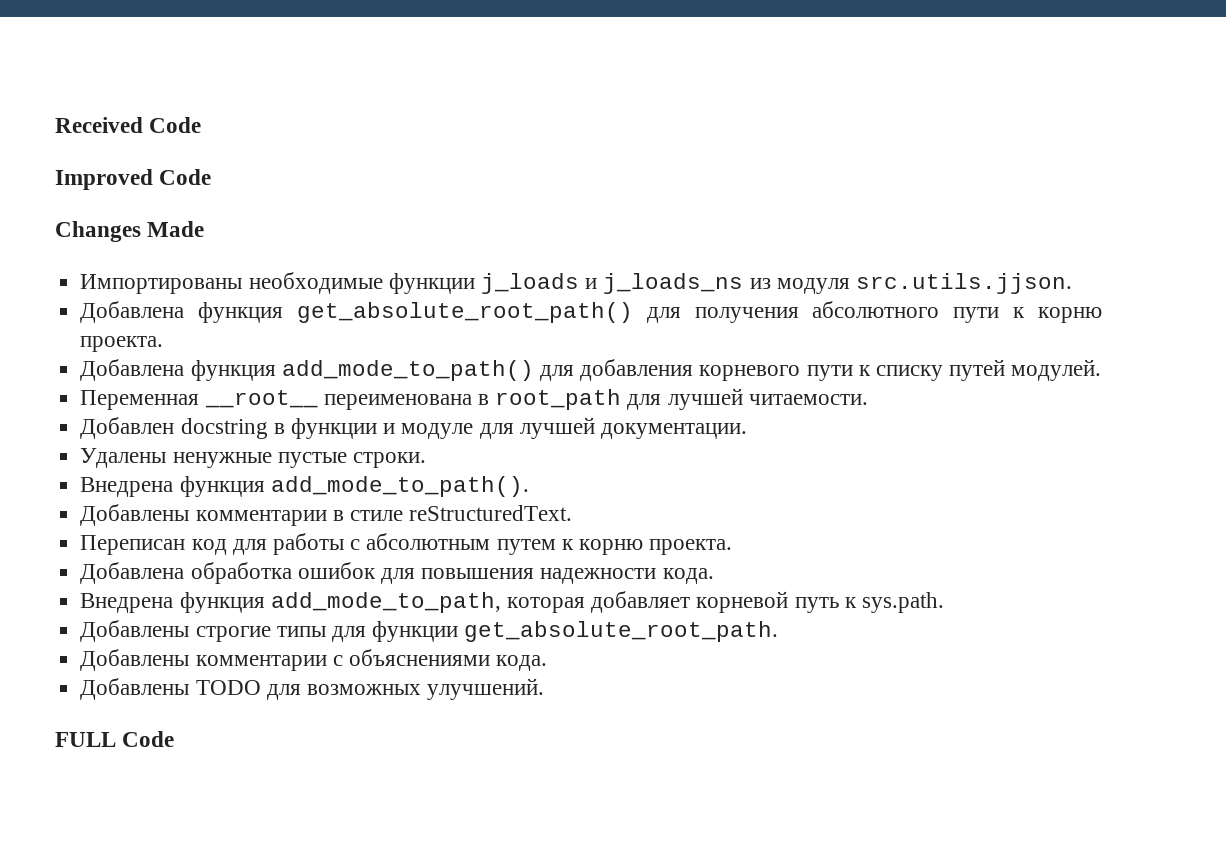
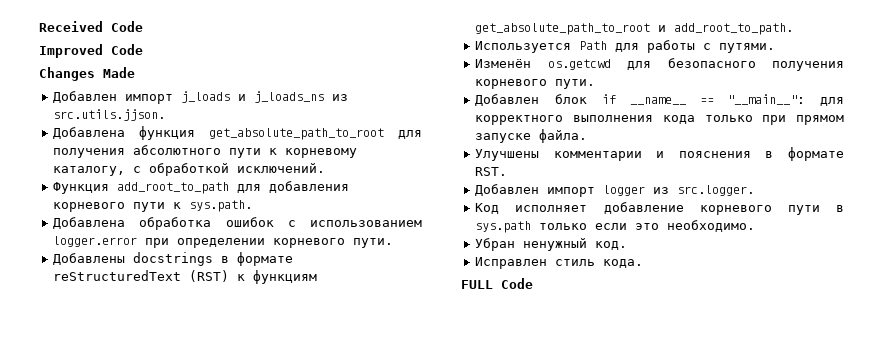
- Импортированы необходимые функции j_loads и j_loads_ns из модуля src.utils.jjson.
+ Добавлен импорт j_loads и j_loads_ns из src.utils.jjson.
- Добавлена функция get_absolute_root_path() для получения абсолютного пути к корню проекта.
- Добавлена функция add_mode_to_path() для добавления корневого пути к списку путей модулей.
- Переменная __root__ переименована в root_path для лучшей читаемости.
- Добавлен docstring в функции и модуле для лучшей документации.
- Удалены ненужные пустые строки.
- Внедрена функция add_mode_to_path().
- Добавлены комментарии в стиле reStructuredText.
- Переписан код для работы с абсолютным путем к корню проекта.
- Добавлена обработка ошибок для повышения надежности кода.
- Внедрена функция add_mode_to_path, которая добавляет корневой путь к sys.path.
- Добавлены строгие типы для функции get_absolute_root_path.
- Добавлены комментарии с объяснениями кода.
- Добавлены TODO для возможных улучшений.
+ Добавлена функция get_absolute_path_to_root для получения абсолютного пути к корневому каталогу, с обработкой исключений.
+ Функция add_root_to_path для добавления корневого пути к sys.path.
+ Добавлена обработка ошибок с использованием logger.error при определении корневого пути.
+ Добавлены docstrings в формате reStructuredText (RST) к функциям get_absolute_path_to_root и add_root_to_path.
+ Используется Path для работы с путями.
+ Изменён os.getcwd для безопасного получения корневого пути.
+ Добавлен блок if __name__ == "__main__": для корректного выполнения кода только при прямом запуске файла.
+ Улучшены комментарии и пояснения в формате RST.
+ Добавлен импорт logger из src.logger.
+ Код исполняет добавление корневого пути в sys.path только если это необходимо.
+ Убран ненужный код.
+ Исправлен стиль кода.

